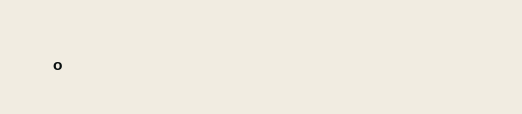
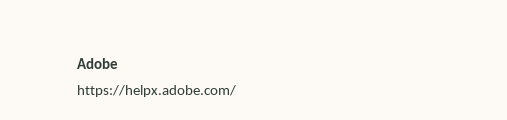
- o
+ Adobe
+ https://helpx.adobe.com/

